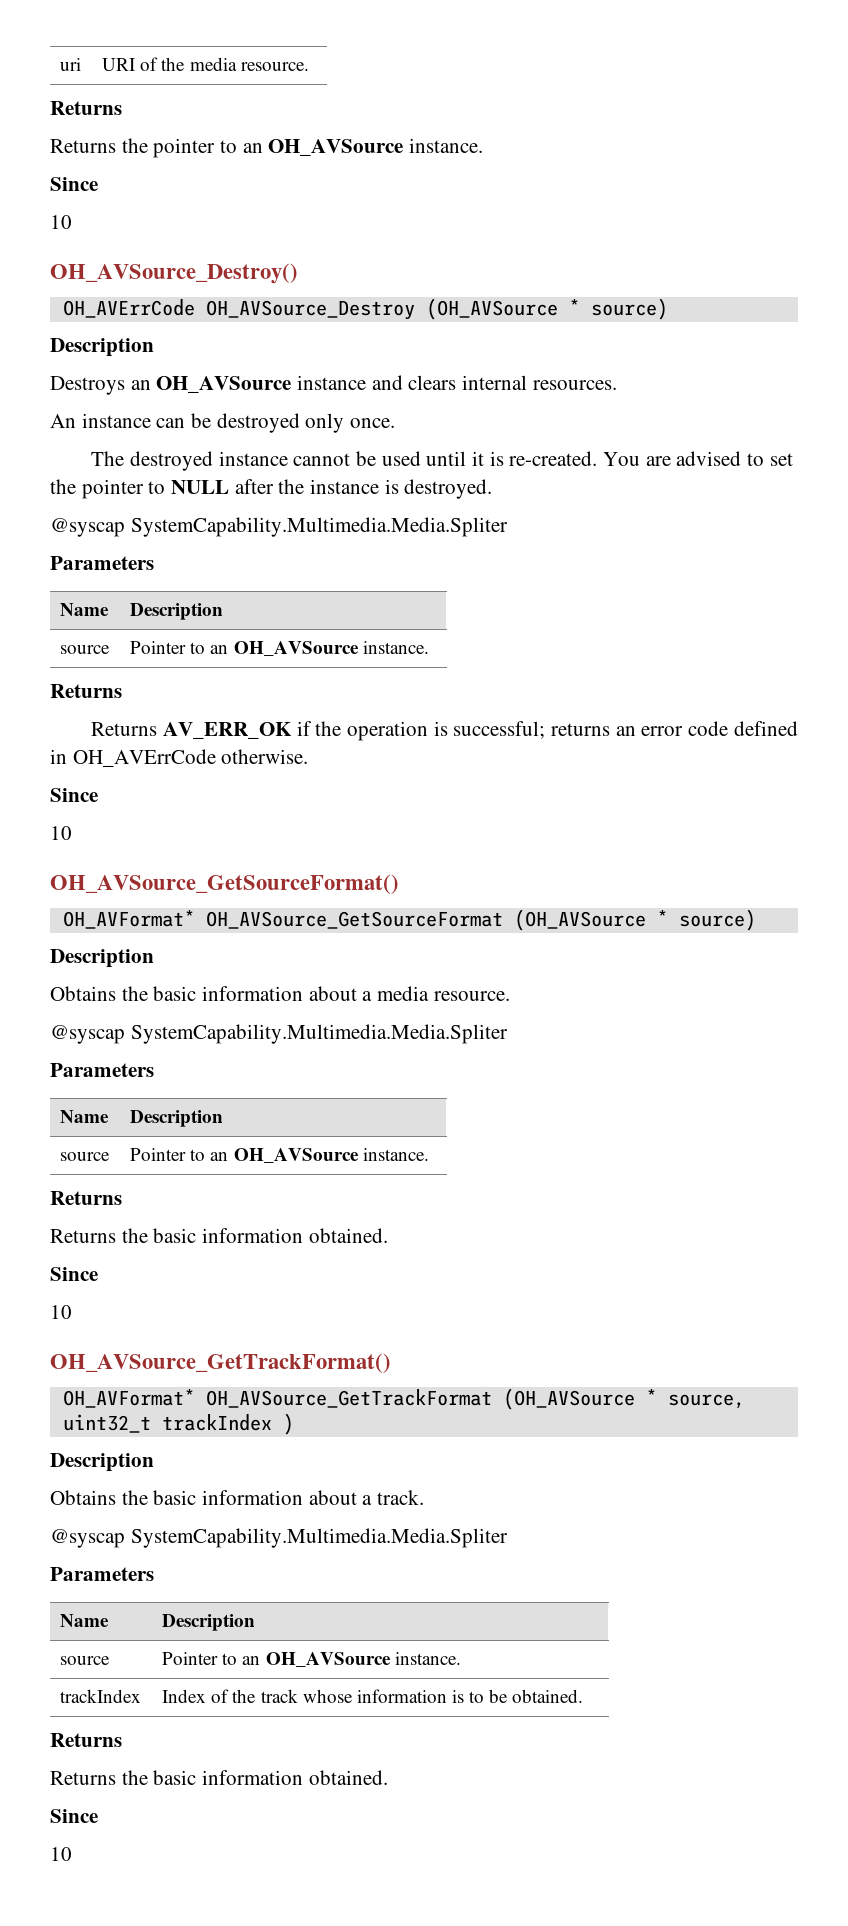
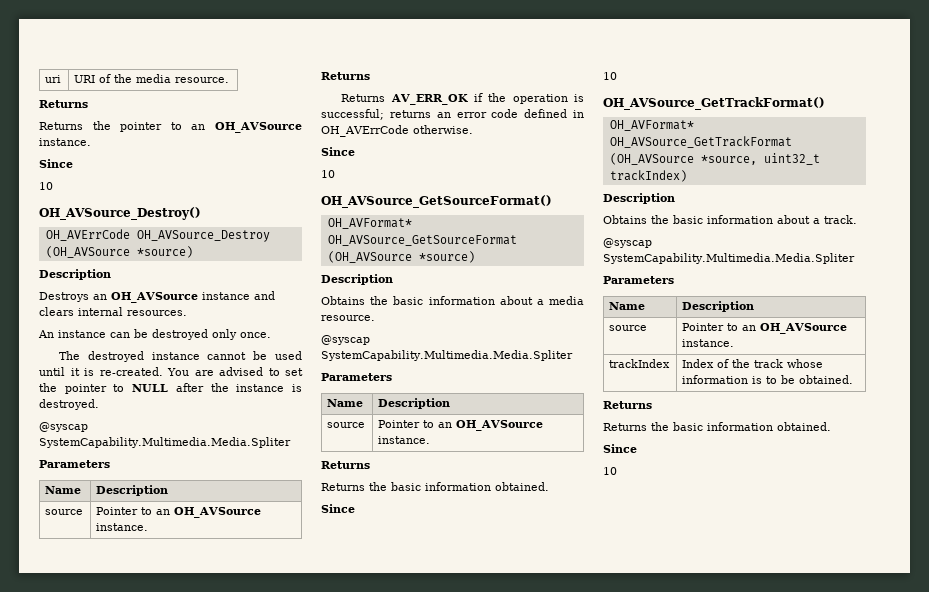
- OH_AVErrCode OH_AVSource_Destroy (OH_AVSource * source)
+ OH_AVErrCode OH_AVSource_Destroy (OH_AVSource *source)
- OH_AVFormat* OH_AVSource_GetSourceFormat (OH_AVSource * source)
+ OH_AVFormat* OH_AVSource_GetSourceFormat (OH_AVSource *source)
- OH_AVFormat* OH_AVSource_GetTrackFormat (OH_AVSource * source, uint32_t trackIndex )
+ OH_AVFormat* OH_AVSource_GetTrackFormat (OH_AVSource *source, uint32_t trackIndex)

